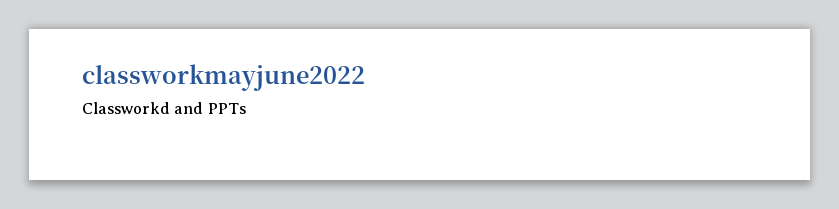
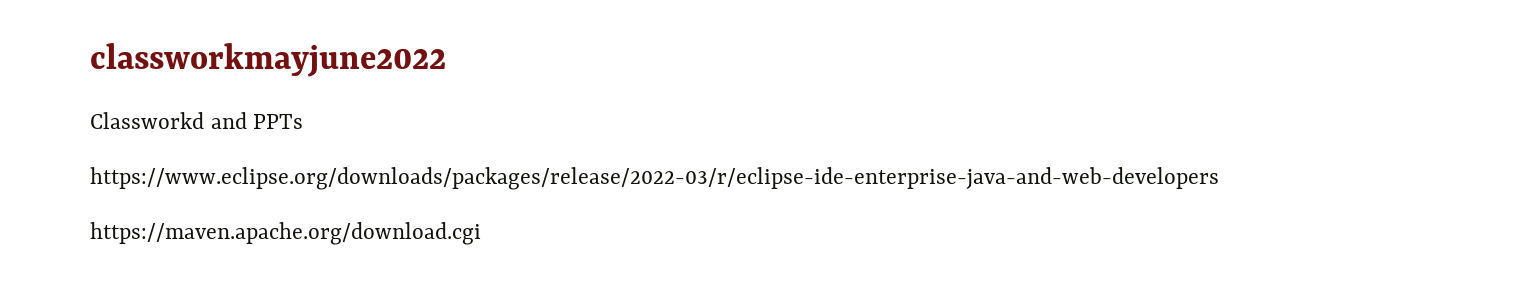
+ https://www.eclipse.org/downloads/packages/release/2022-03/r/eclipse-ide-enterprise-java-and-web-developers
+ https://maven.apache.org/download.cgi

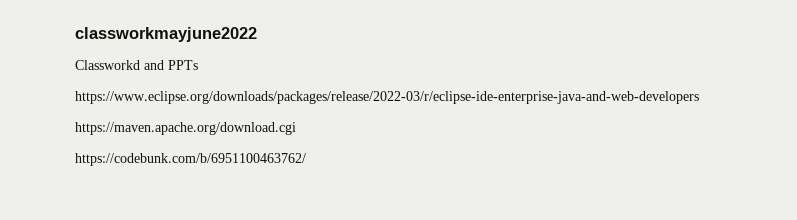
+ https://codebunk.com/b/6951100463762/

